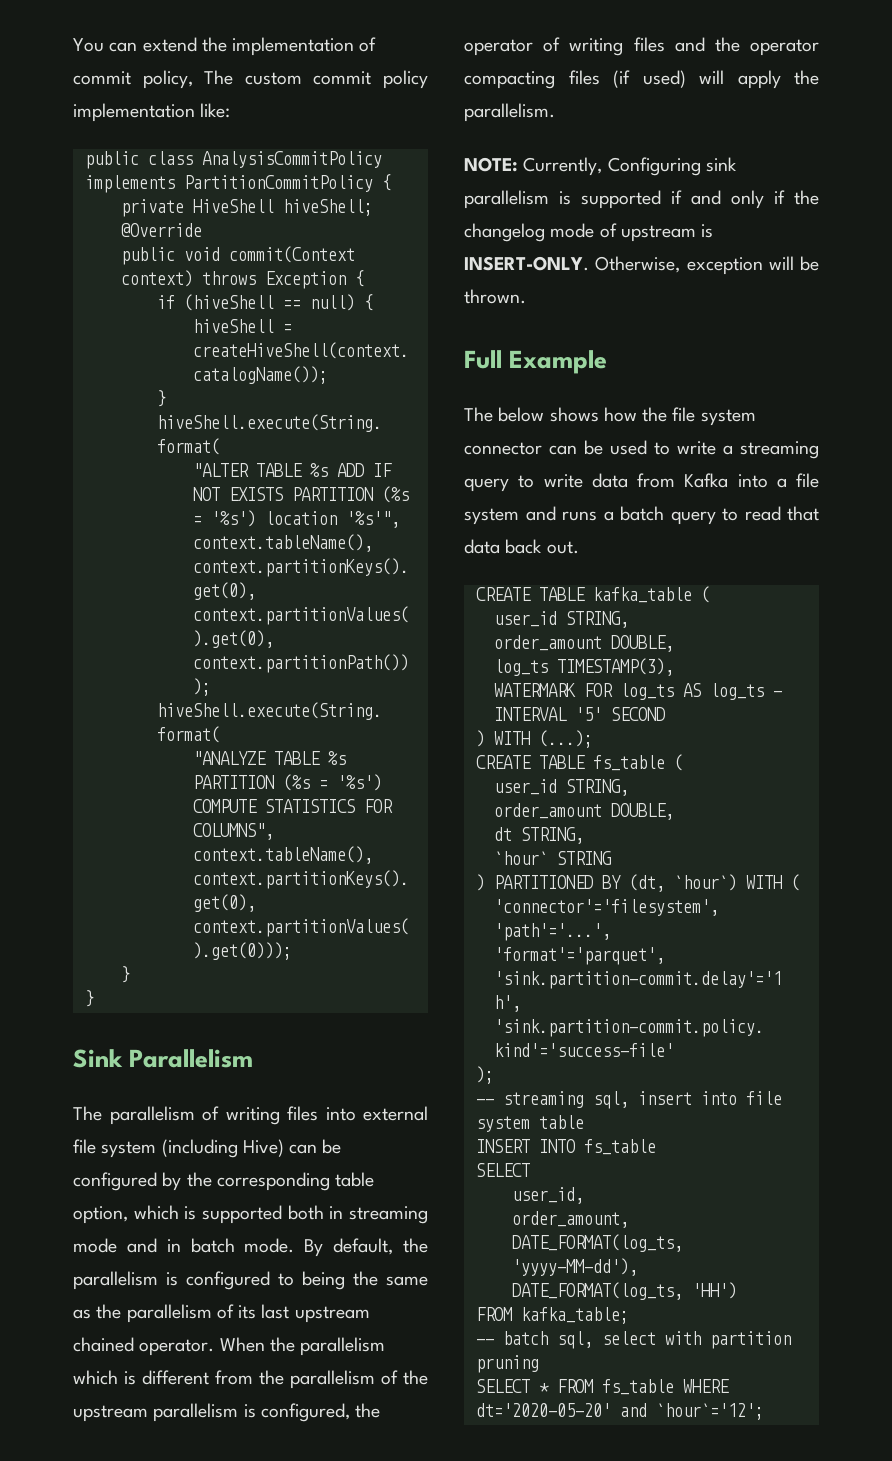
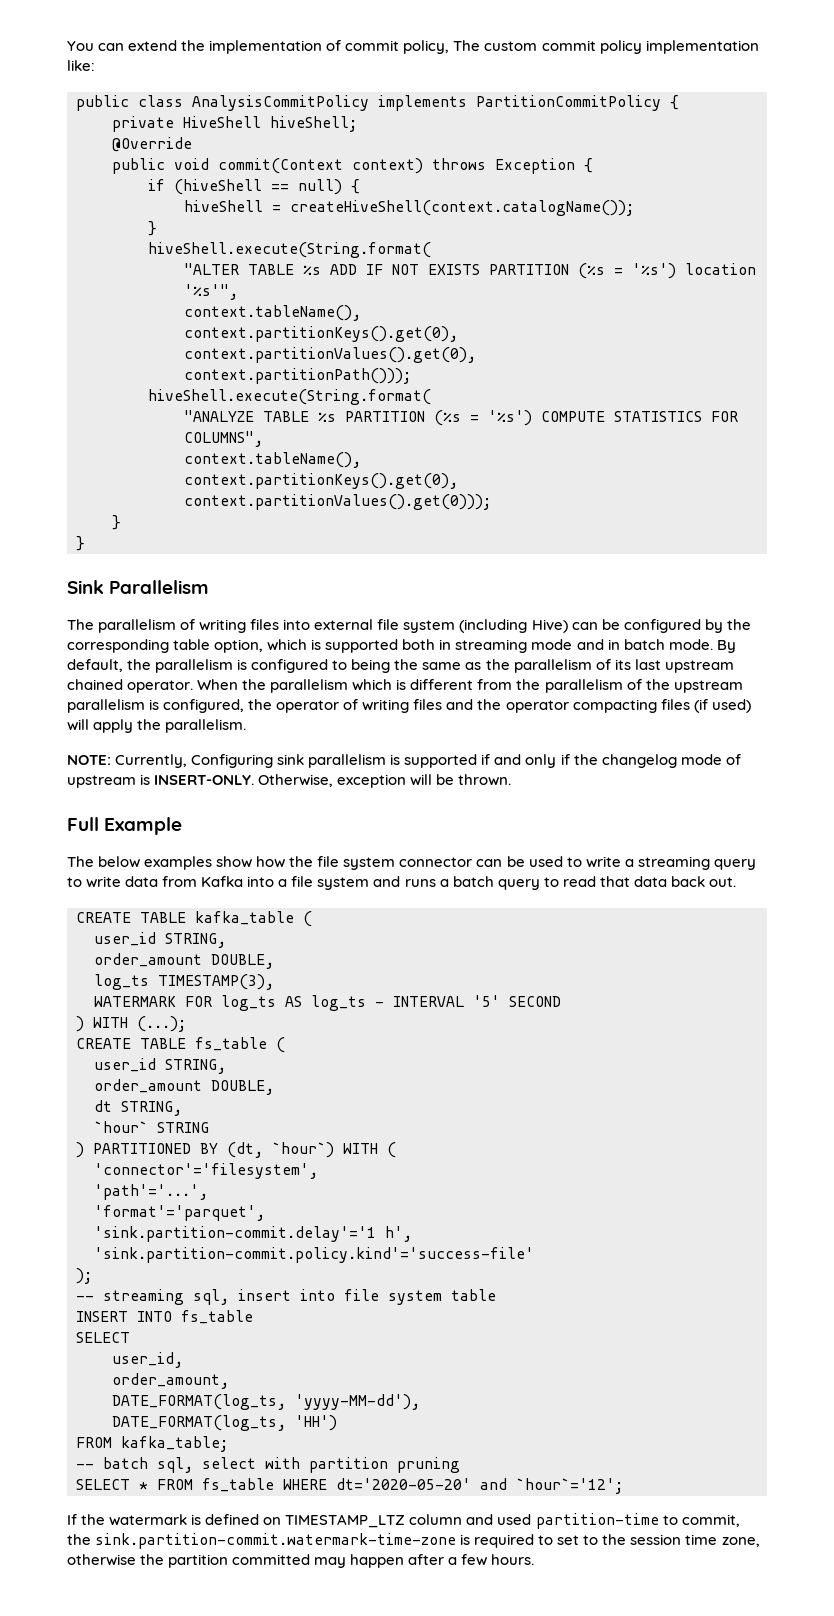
- The below shows how the file system connector can be used to write a streaming query to write data from Kafka into a file system and runs a batch query to read that data back out.
+ The below examples show how the file system connector can be used to write a streaming query to write data from Kafka into a file system and runs a batch query to read that data back out.
+ If the watermark is defined on TIMESTAMP_LTZ column and used partition-time to commit, the sink.partition-commit.watermark-time-zone is required to set to the session time zone, otherwise the partition committed may happen after a few hours.

